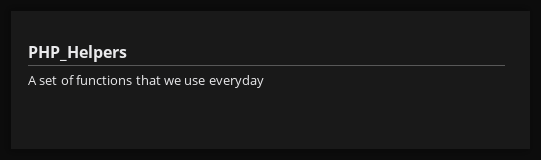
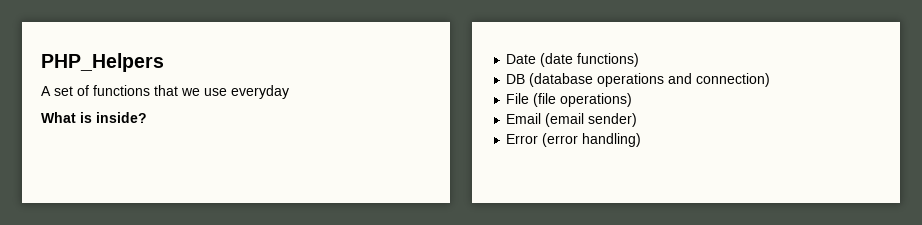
+ What is inside?
+ Date (date functions)
+ DB (database operations and connection)
+ File (file operations)
+ Email (email sender)
+ Error (error handling)

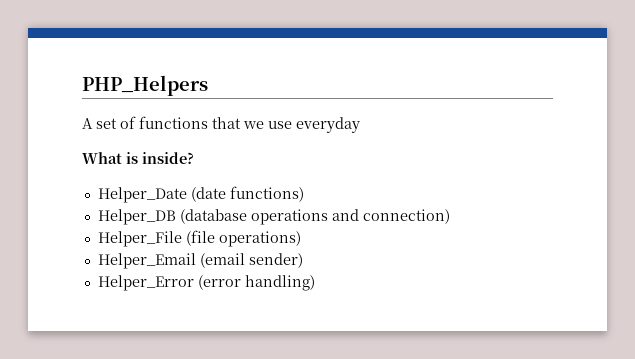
- Date (date functions)
+ Helper_Date (date functions)
- DB (database operations and connection)
+ Helper_DB (database operations and connection)
- File (file operations)
+ Helper_File (file operations)
- Email (email sender)
+ Helper_Email (email sender)
- Error (error handling)
+ Helper_Error (error handling)

